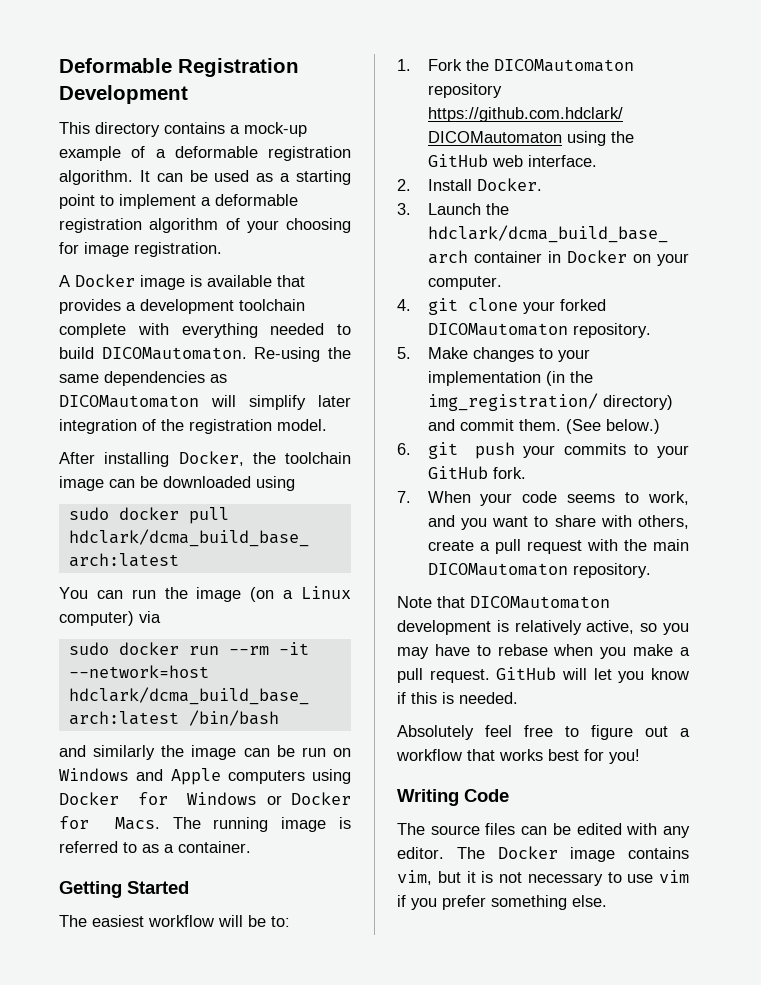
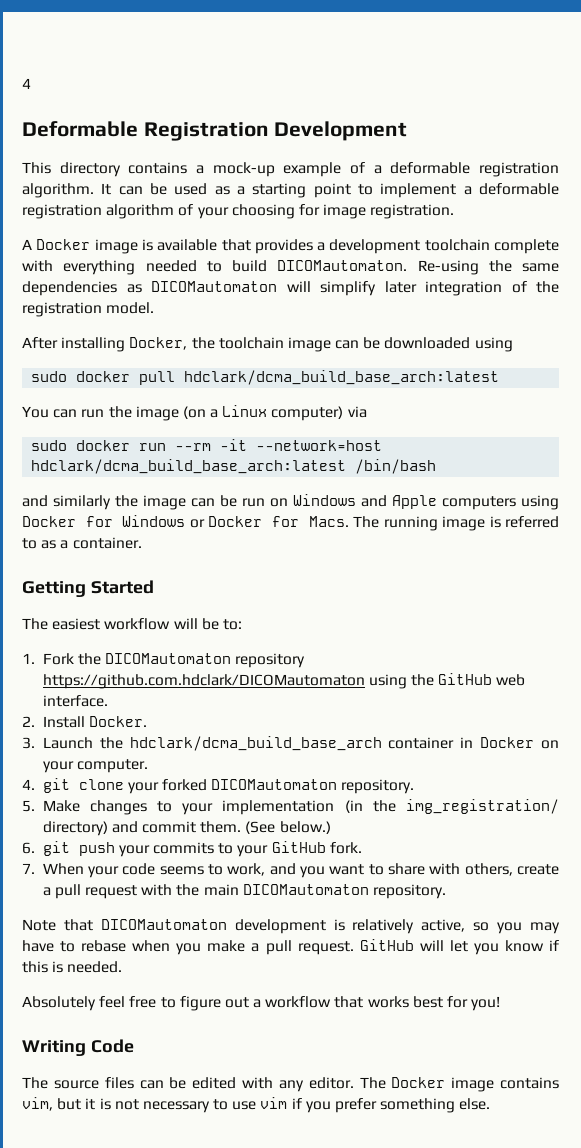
+ 4

